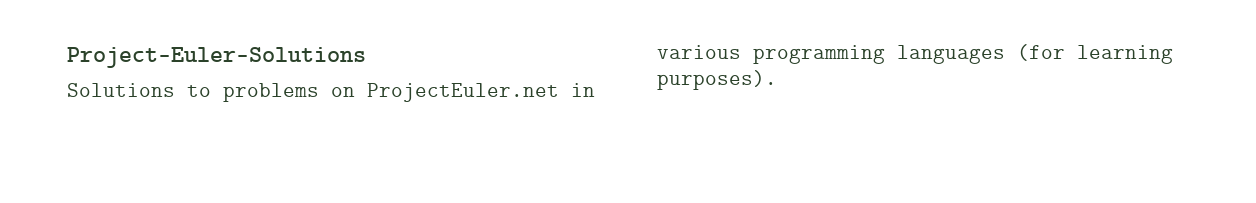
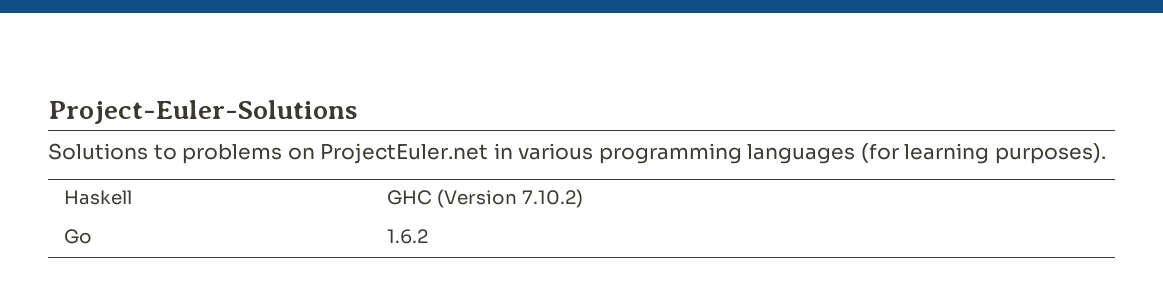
+ Haskell | GHC (Version 7.10.2)
+ Go | 1.6.2

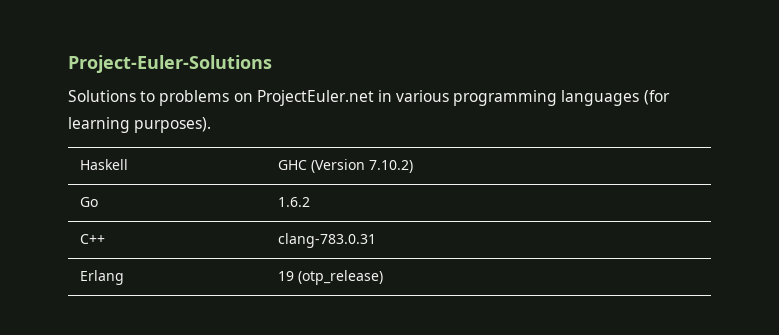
+ C++ | clang-783.0.31
+ Erlang | 19 (otp_release)

